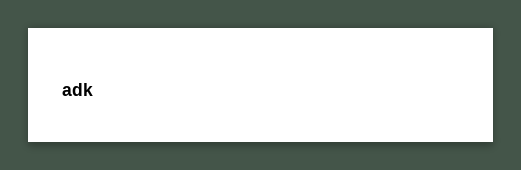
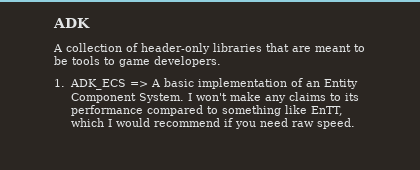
- adk
+ ADK
+ A collection of header-only libraries that are meant to be tools to game developers.
+ 1. ADK_ECS => A basic implementation of an Entity Component System. I won't make any claims to its performance compared to something like EnTT, which I would recommend if you need raw speed.

